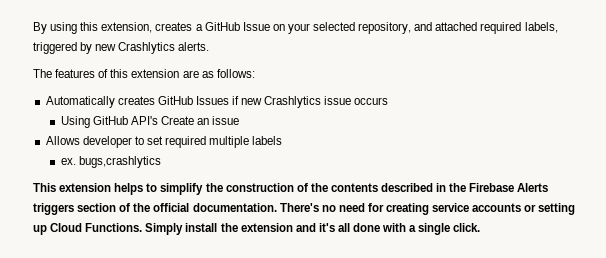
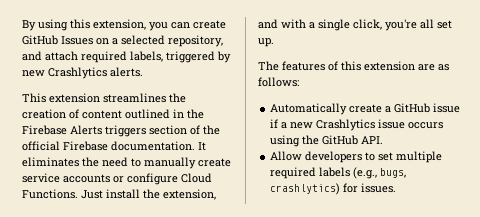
- By using this extension, creates a GitHub Issue on your selected repository, and attached required labels, triggered by new Crashlytics alerts.
+ By using this extension, you can create GitHub Issues on a selected repository, and attach required labels, triggered by new Crashlytics alerts.
+ This extension streamlines the creation of content outlined in the Firebase Alerts triggers section of the official Firebase documentation. It eliminates the need to manually create service accounts or configure Cloud Functions. Just install the extension, and with a single click, you're all set up.
- Automatically creates GitHub Issues if new Crashlytics issue occurs
- Using GitHub API's Create an issue
- Allows developer to set required multiple labels
- ex. bugs,crashlytics
- This extension helps to simplify the construction of the contents described in the Firebase Alerts triggers section of the official documentation. There's no need for creating service accounts or setting up Cloud Functions. Simply install the extension and it's all done with a single click.
+ Automatically create a GitHub issue if a new Crashlytics issue occurs using the GitHub API.
+ Allow developers to set multiple required labels (e.g., bugs, crashlytics) for issues.

